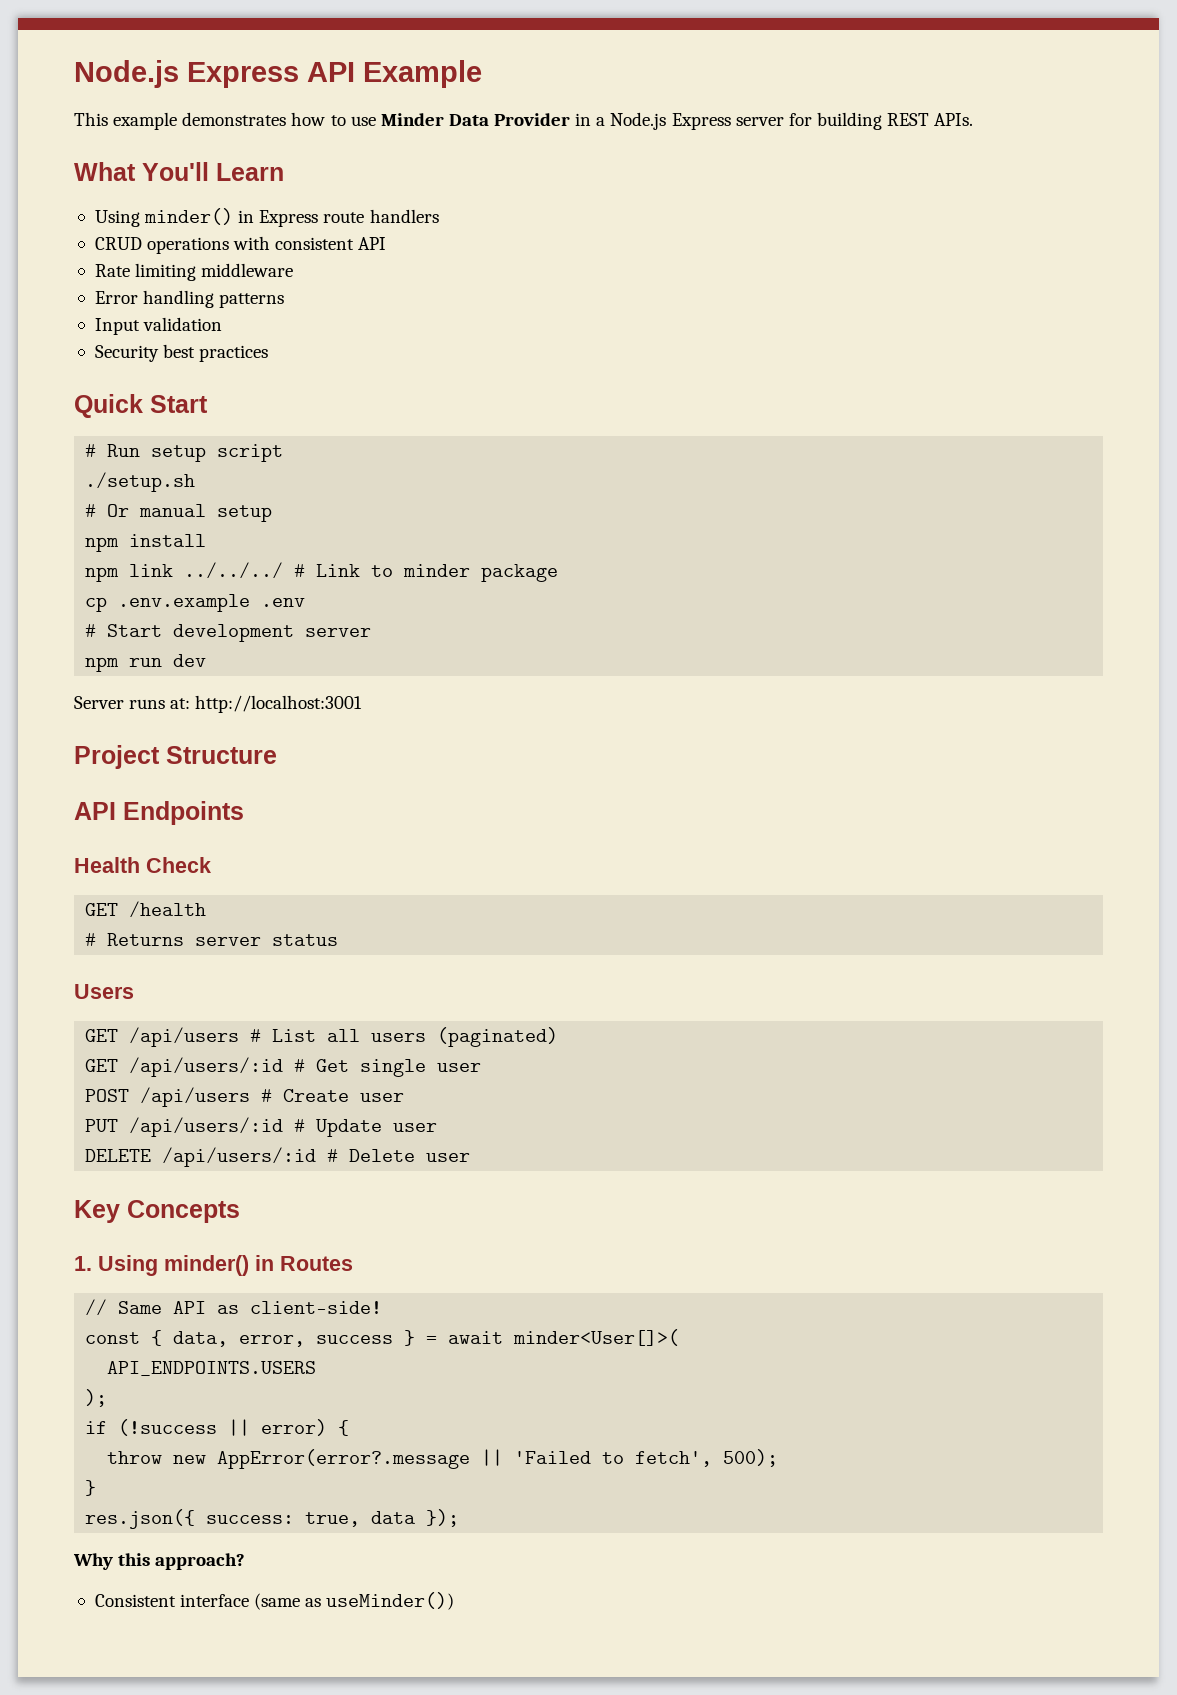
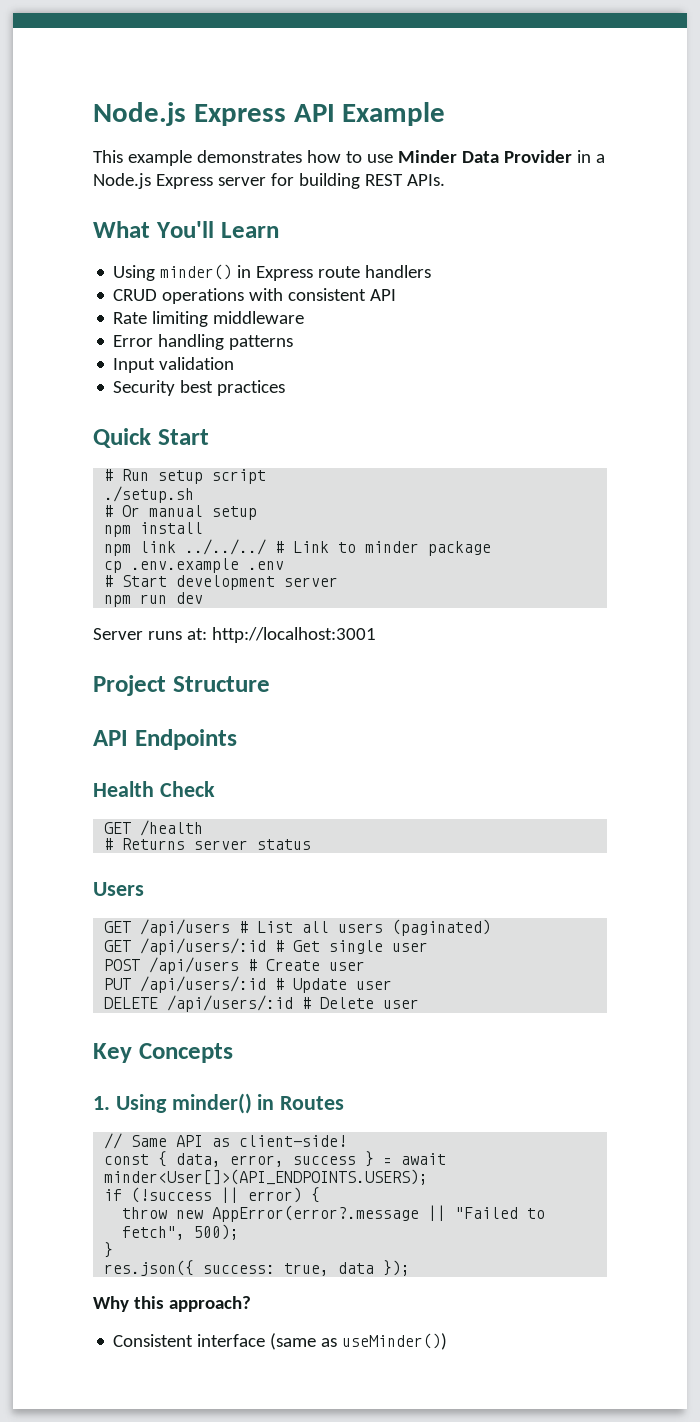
- const { data, error, success } = await minder<User[]>(
- API_ENDPOINTS.USERS
- );
+ const { data, error, success } = await minder<User[]>(API_ENDPOINTS.USERS);
- throw new AppError(error?.message || 'Failed to fetch', 500);
+ throw new AppError(error?.message || "Failed to fetch", 500);

